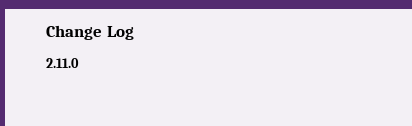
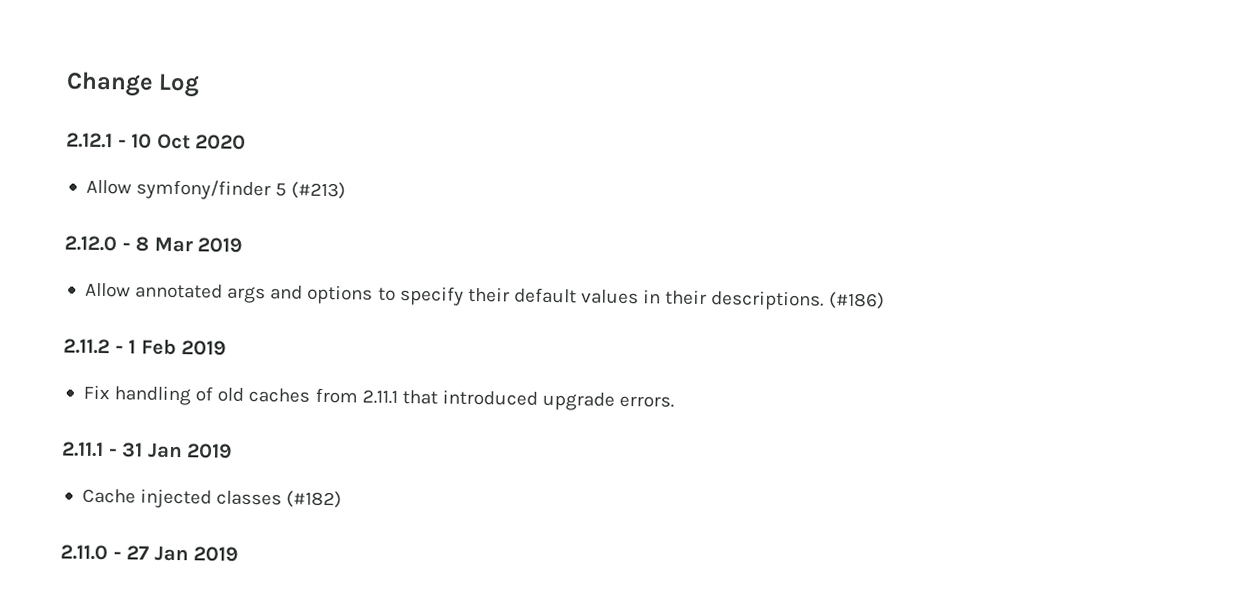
- 2.11.0
+ 2.12.1 - 10 Oct 2020
+ Allow symfony/finder 5 (#213)
+ 2.12.0 - 8 Mar 2019
+ Allow annotated args and options to specify their default values in their descriptions. (#186)
+ 2.11.2 - 1 Feb 2019
+ Fix handling of old caches from 2.11.1 that introduced upgrade errors.
+ 2.11.1 - 31 Jan 2019
+ Cache injected classes (#182)
+ 2.11.0 - 27 Jan 2019

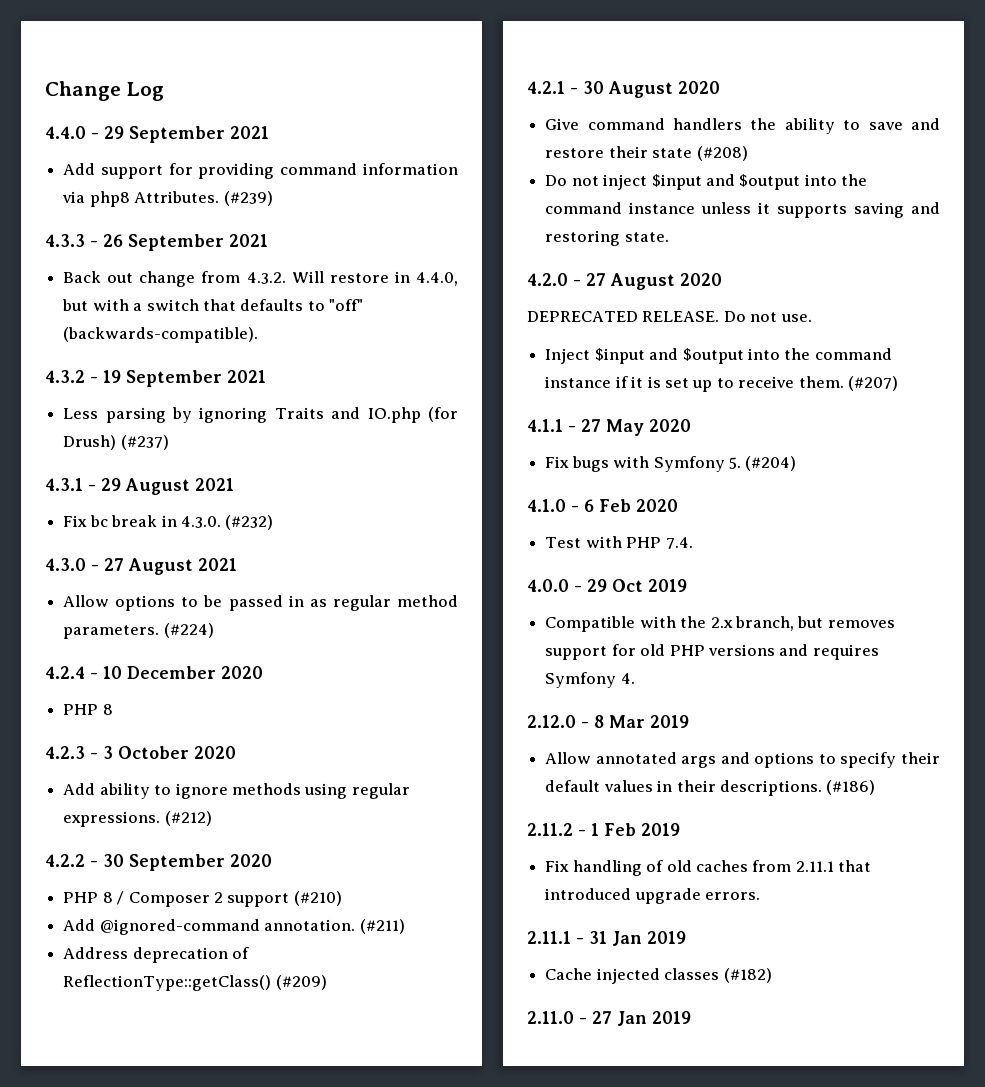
- 2.12.1 - 10 Oct 2020
- Allow symfony/finder 5 (#213)
+ 4.4.0 - 29 September 2021
+ Add support for providing command information via php8 Attributes. (#239)
+ 4.3.3 - 26 September 2021
+ Back out change from 4.3.2. Will restore in 4.4.0, but with a switch that defaults to "off" (backwards-compatible).
+ 4.3.2 - 19 September 2021
+ Less parsing by ignoring Traits and IO.php (for Drush) (#237)
+ 4.3.1 - 29 August 2021
+ Fix bc break in 4.3.0. (#232)
+ 4.3.0 - 27 August 2021
+ Allow options to be passed in as regular method parameters. (#224)
+ 4.2.4 - 10 December 2020
+ PHP 8
+ 4.2.3 - 3 October 2020
+ Add ability to ignore methods using regular expressions. (#212)
+ 4.2.2 - 30 September 2020
+ PHP 8 / Composer 2 support (#210)
+ Add @ignored-command annotation. (#211)
+ Address deprecation of ReflectionType::getClass() (#209)
+ 4.2.1 - 30 August 2020
+ Give command handlers the ability to save and restore their state (#208)
+ Do not inject $input and $output into the command instance unless it supports saving and restoring state.
+ 4.2.0 - 27 August 2020
+ DEPRECATED RELEASE. Do not use.
+ Inject $input and $output into the command instance if it is set up to receive them. (#207)
+ 4.1.1 - 27 May 2020
+ Fix bugs with Symfony 5. (#204)
+ 4.1.0 - 6 Feb 2020
+ Test with PHP 7.4.
+ 4.0.0 - 29 Oct 2019
+ Compatible with the 2.x branch, but removes support for old PHP versions and requires Symfony 4.

